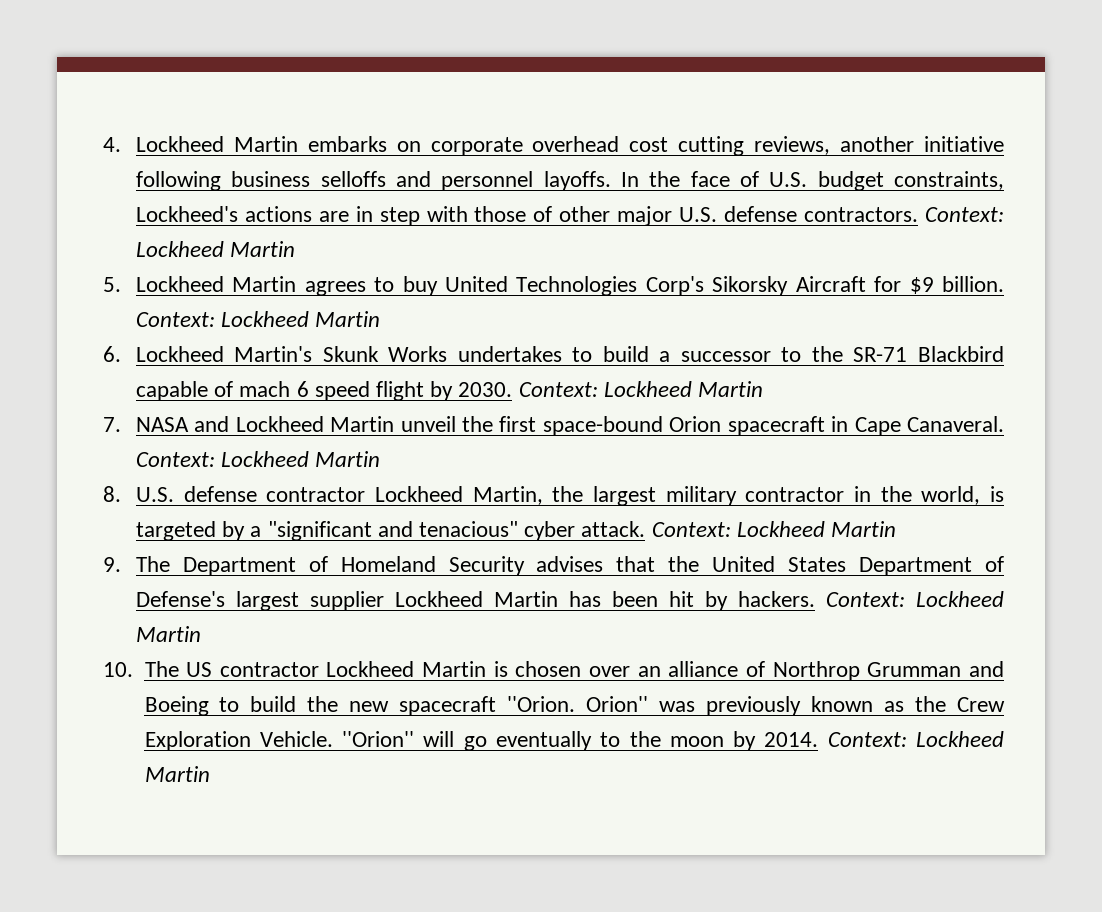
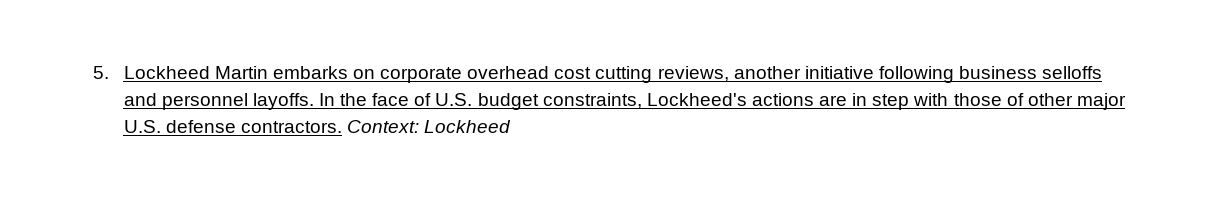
- 4. Lockheed Martin embarks on corporate overhead cost cutting reviews, another initiative following business selloffs and personnel layoffs.
+ 5. Lockheed Martin embarks on corporate overhead cost cutting reviews, another initiative following business selloffs and personnel layoffs.
- In the face of U.S. budget constraints, Lockheed's actions are in step with those of other major U.S. defense contractors. Context: Lockheed Martin
- 5. Lockheed Martin agrees to buy United Technologies Corp's Sikorsky Aircraft for $9 billion. Context: Lockheed Martin
- 6. Lockheed Martin's Skunk Works undertakes to build a successor to the SR-71 Blackbird capable of mach 6 speed flight by 2030. Context: Lockheed Martin
- 7. NASA and Lockheed Martin unveil the first space-bound Orion spacecraft in Cape Canaveral. Context: Lockheed Martin
- 8. U.S. defense contractor Lockheed Martin, the largest military contractor in the world, is targeted by a "significant and tenacious" cyber attack. Context: Lockheed Martin
- 9. The Department of Homeland Security advises that the United States Department of Defense's largest supplier Lockheed Martin has been hit by hackers. Context: Lockheed Martin
- 10. The US contractor Lockheed Martin is chosen over an alliance of Northrop Grumman and Boeing to build the new spacecraft ''Orion. Orion'' was previously known as the Crew Exploration Vehicle. ''Orion'' will go eventually to the moon by 2014. Context: Lockheed Martin
+ In the face of U.S. budget constraints, Lockheed's actions are in step with those of other major U.S. defense contractors. Context: Lockheed

